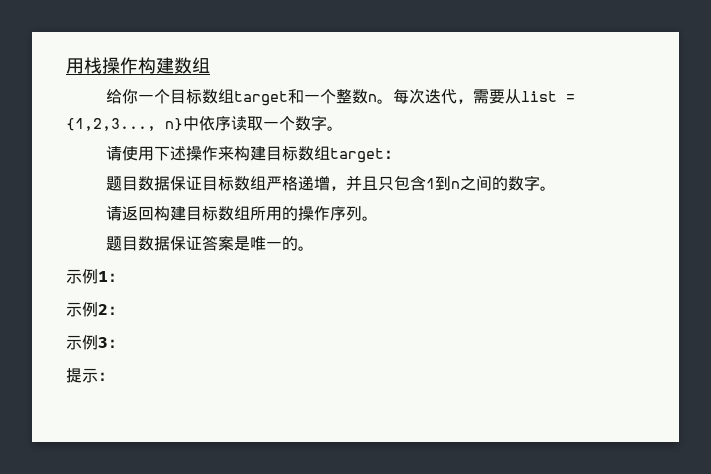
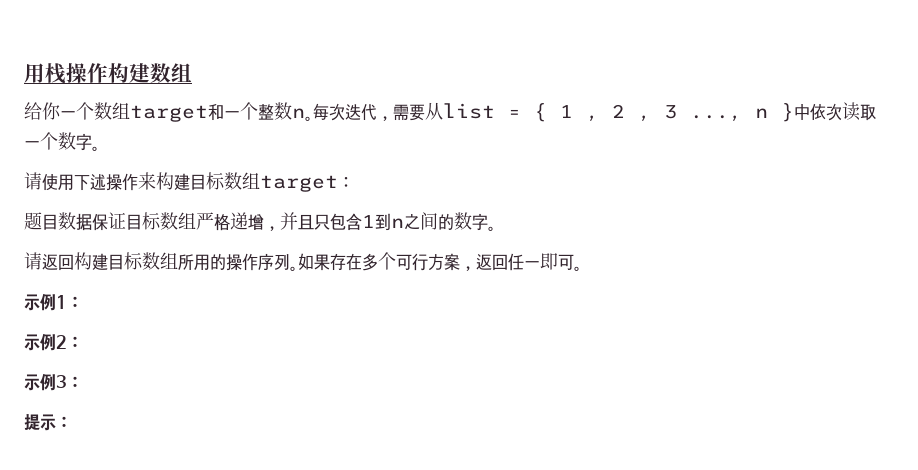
- 给你一个目标数组target和一个整数n。
+ 给你一个数组target和一个整数n。
- 每次迭代，需要从list = {1,2,3..., n}中依序读取一个数字。
+ 每次迭代，需要从list = { 1 , 2 , 3 ..., n }中依次读取一个数字。
- 请返回构建目标数组所用的操作序列。
- 题目数据保证答案是唯一的。
+ 请返回构建目标数组所用的操作序列。如果存在多个可行方案，返回任一即可。

